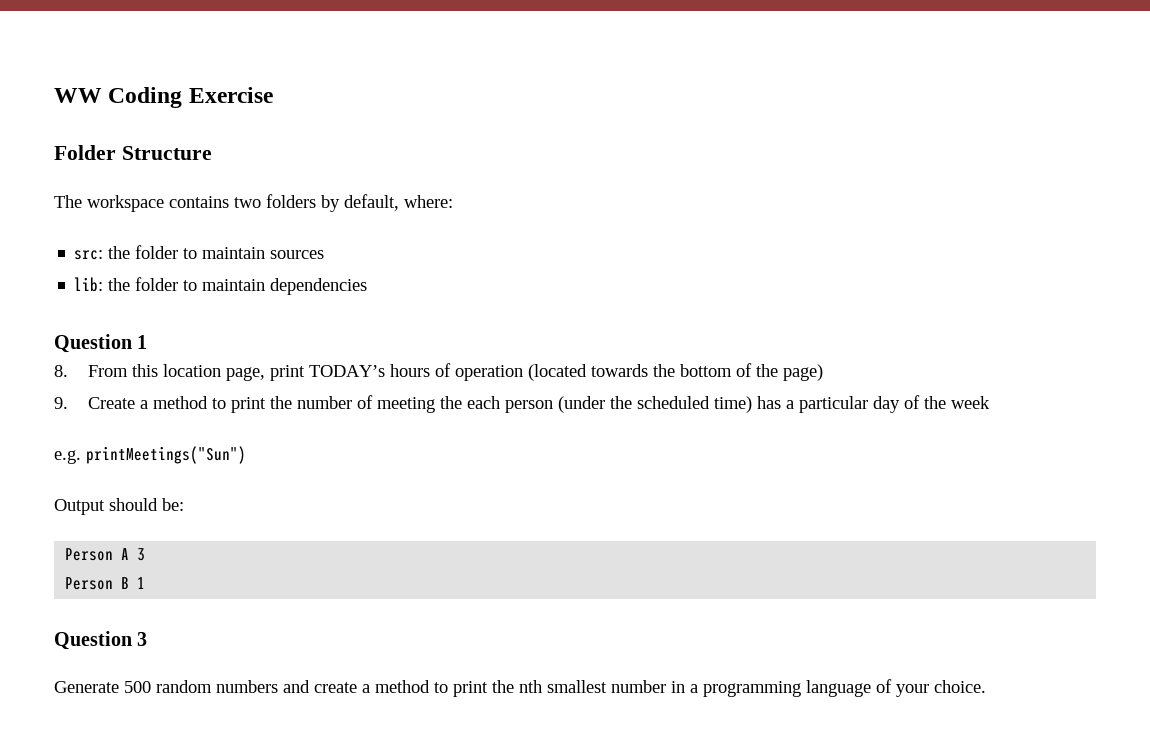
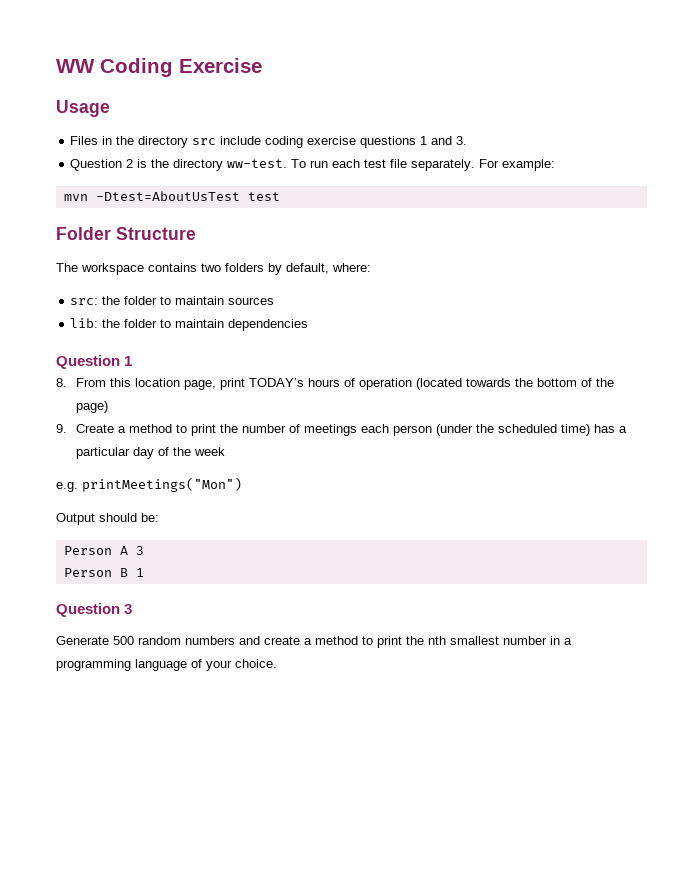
+ Usage
+ Files in the directory src include coding exercise questions 1 and 3.
+ Question 2 is the directory ww-test. To run each test file separately. For example:
+ mvn -Dtest=AboutUsTest test
- 9. Create a method to print the number of meeting the each person (under the scheduled time) has a particular day of the week
+ 9. Create a method to print the number of meetings each person (under the scheduled time) has a particular day of the week
- e.g. printMeetings("Sun")
+ e.g. printMeetings("Mon")

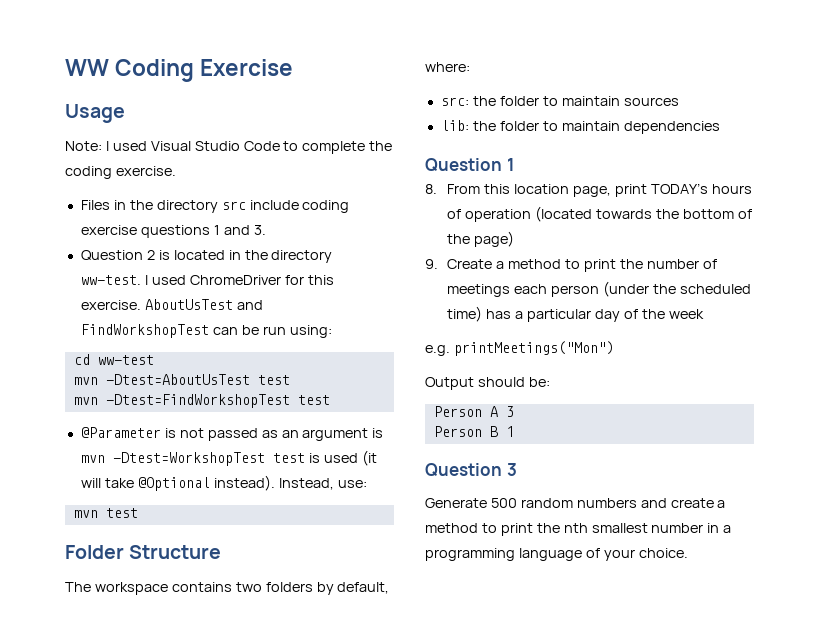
+ Note: I used Visual Studio Code to complete the coding exercise.
- Question 2 is the directory ww-test.
+ Question 2 is located in the directory ww-test.
- To run each test file separately. For example:
+ I used ChromeDriver for this exercise. AboutUsTest and FindWorkshopTest can be run using:
+ cd ww-test
  mvn -Dtest=AboutUsTest test
+ mvn -Dtest=FindWorkshopTest test
+ @Parameter is not passed as an argument is mvn -Dtest=WorkshopTest test is used (it will take @Optional instead). Instead, use:
+ mvn test

